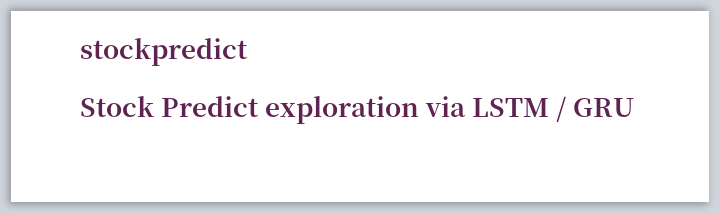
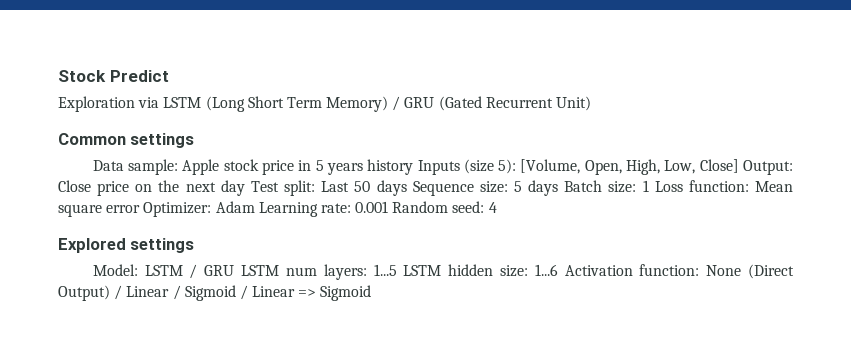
- stockpredict
- Stock Predict exploration via LSTM / GRU
+ Stock Predict
+ Exploration via LSTM (Long Short Term Memory) / GRU (Gated Recurrent Unit)
+ Common settings
+ Data sample: Apple stock price in 5 years history Inputs (size 5): [Volume, Open, High, Low, Close] Output: Close price on the next day Test split: Last 50 days Sequence size: 5 days Batch size: 1 Loss function: Mean square error Optimizer: Adam Learning rate: 0.001 Random seed: 4
+ Explored settings
+ Model: LSTM / GRU LSTM num layers: 1...5 LSTM hidden size: 1...6 Activation function: None (Direct Output) / Linear / Sigmoid / Linear => Sigmoid

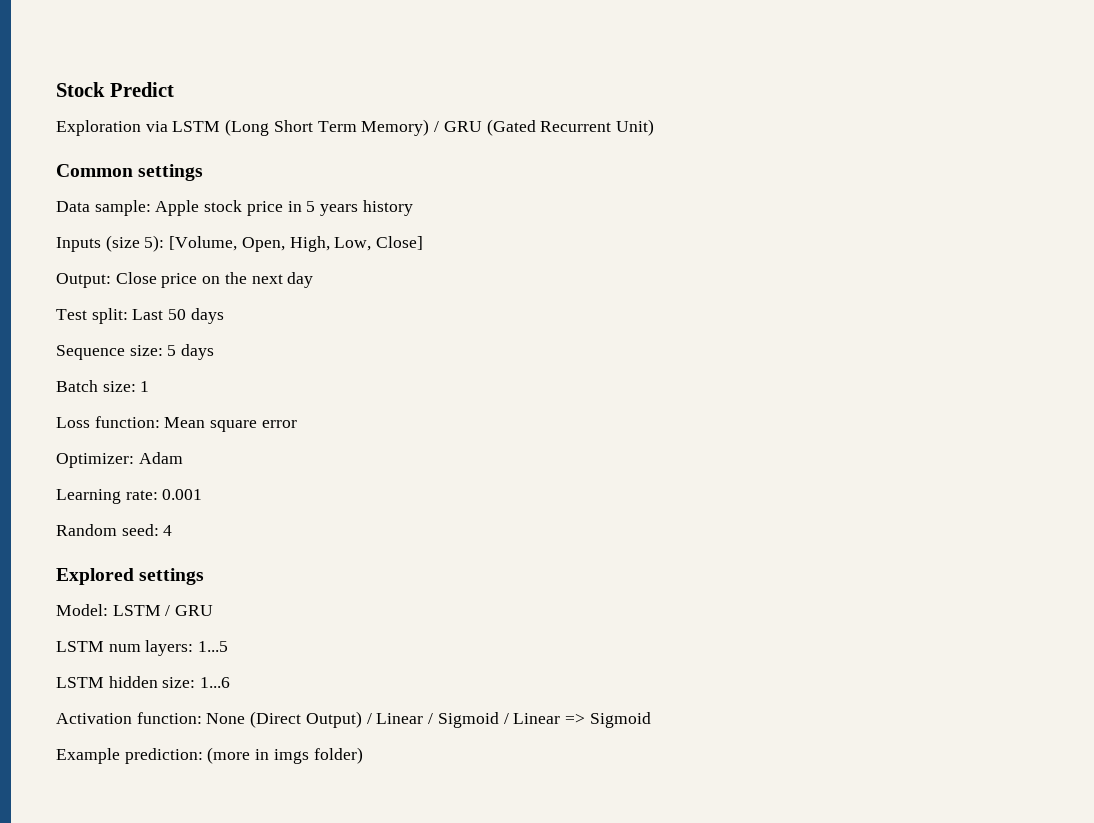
- Data sample: Apple stock price in 5 years history Inputs (size 5): [Volume, Open, High, Low, Close] Output: Close price on the next day Test split: Last 50 days Sequence size: 5 days Batch size: 1 Loss function: Mean square error Optimizer: Adam Learning rate: 0.001 Random seed: 4
+ Data sample: Apple stock price in 5 years history
+ Inputs (size 5): [Volume, Open, High, Low, Close]
+ Output: Close price on the next day
+ Test split: Last 50 days
+ Sequence size: 5 days
+ Batch size: 1
+ Loss function: Mean square error
+ Optimizer: Adam
+ Learning rate: 0.001
+ Random seed: 4
- Model: LSTM / GRU LSTM num layers: 1...5 LSTM hidden size: 1...6 Activation function: None (Direct Output) / Linear / Sigmoid / Linear => Sigmoid
+ Model: LSTM / GRU
+ LSTM num layers: 1...5
+ LSTM hidden size: 1...6
+ Activation function: None (Direct Output) / Linear / Sigmoid / Linear => Sigmoid
+ Example prediction: (more in imgs folder)

